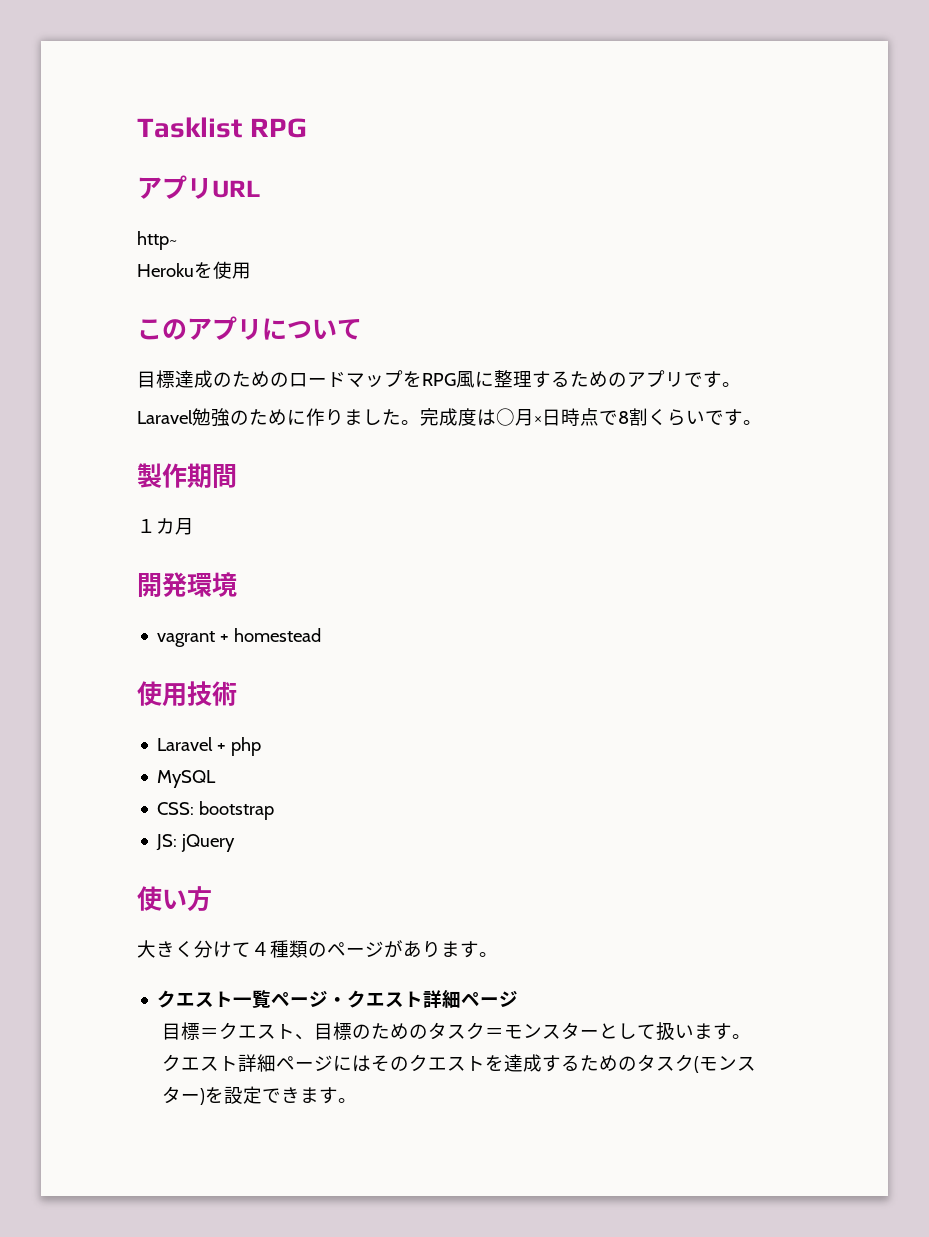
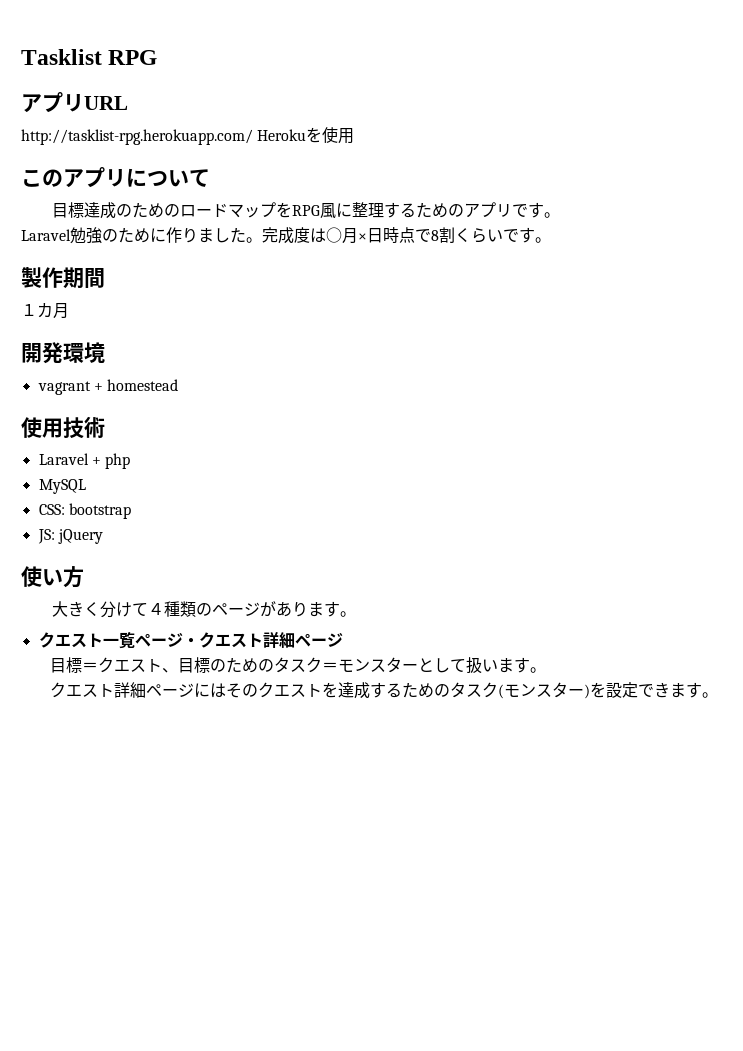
- http~
- Herokuを使用
+ http://tasklist-rpg.herokuapp.com/ Herokuを使用

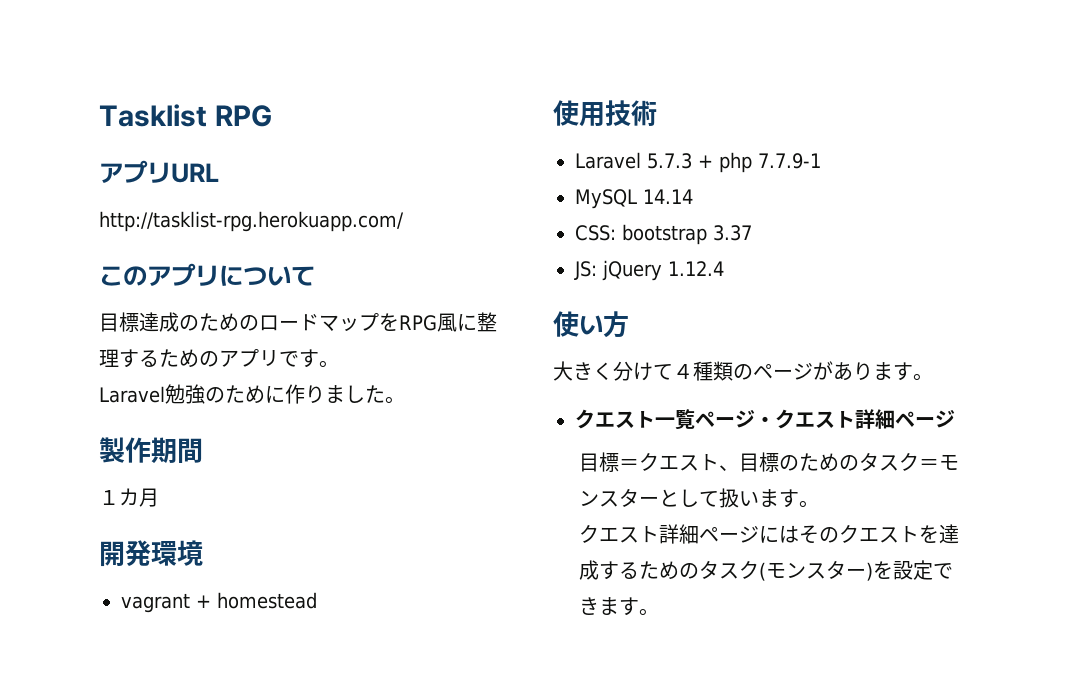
- http://tasklist-rpg.herokuapp.com/ Herokuを使用
+ http://tasklist-rpg.herokuapp.com/
- 完成度は○月×日時点で8割くらいです。
- Laravel + php
+ Laravel 5.7.3 + php 7.7.9-1
- MySQL
+ MySQL 14.14
- CSS: bootstrap
+ CSS: bootstrap 3.37
- JS: jQuery
+ JS: jQuery 1.12.4

